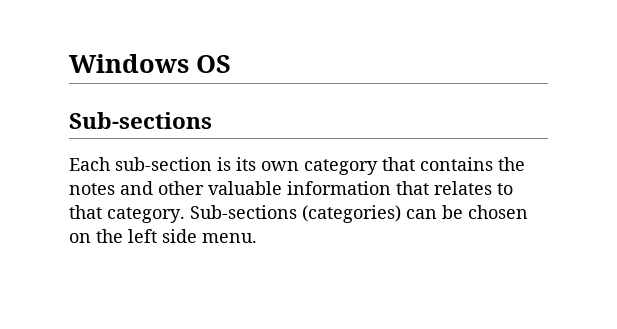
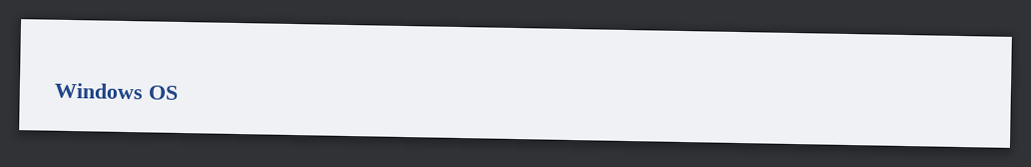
  Windows OS
- Sub-sections
- Each sub-section is its own category that contains the notes and other valuable information that relates to that category. Sub-sections (categories) can be chosen on the left side menu.

